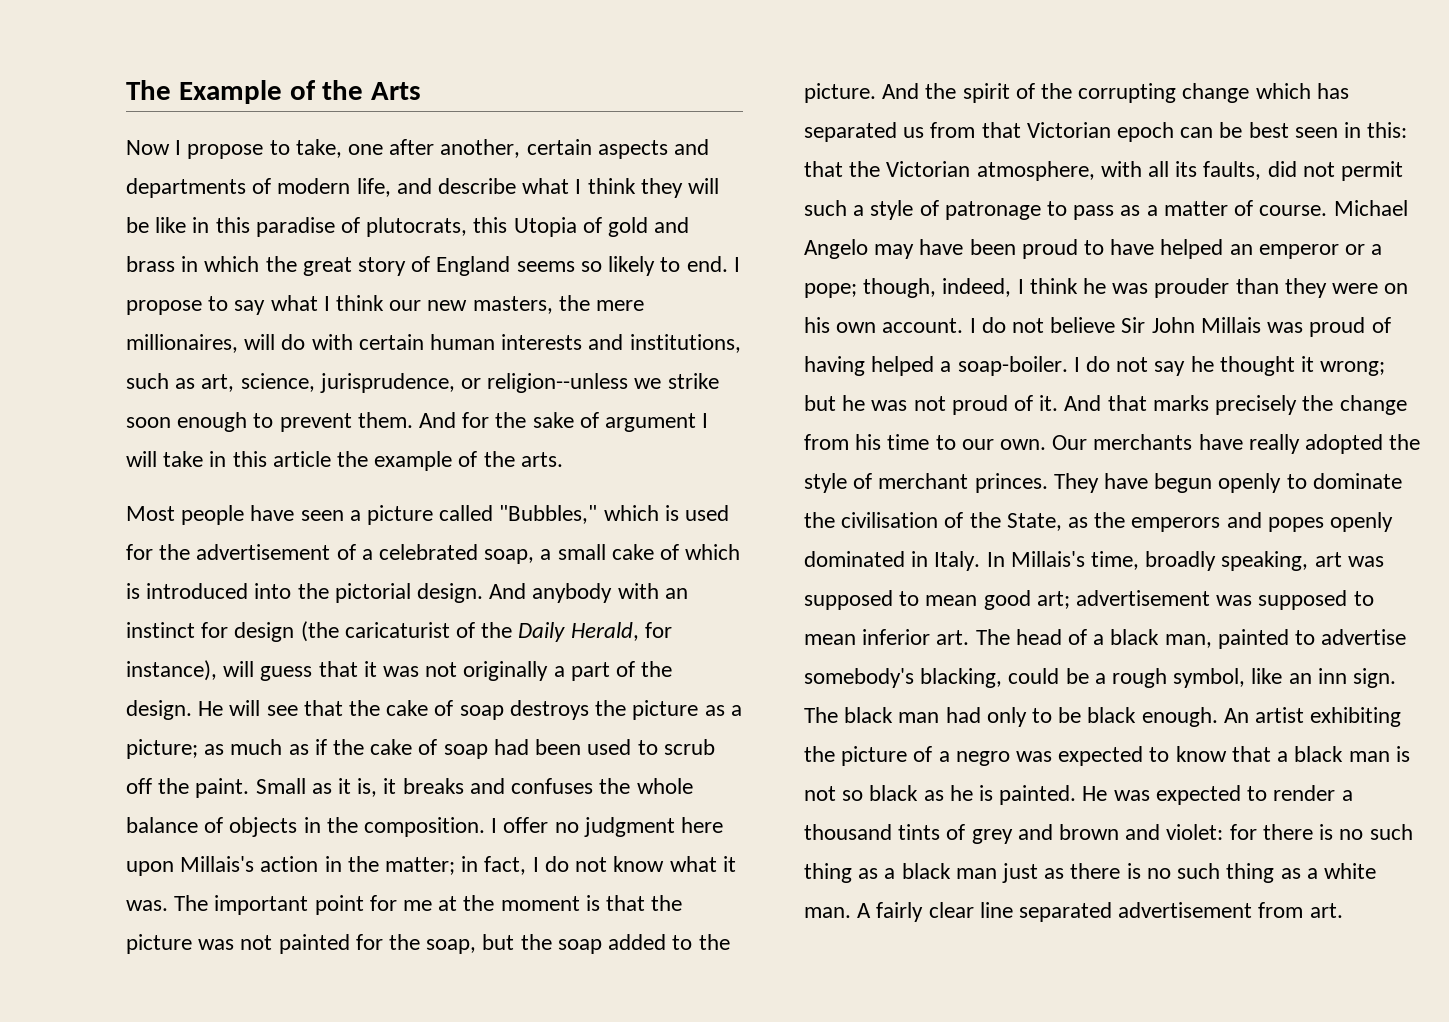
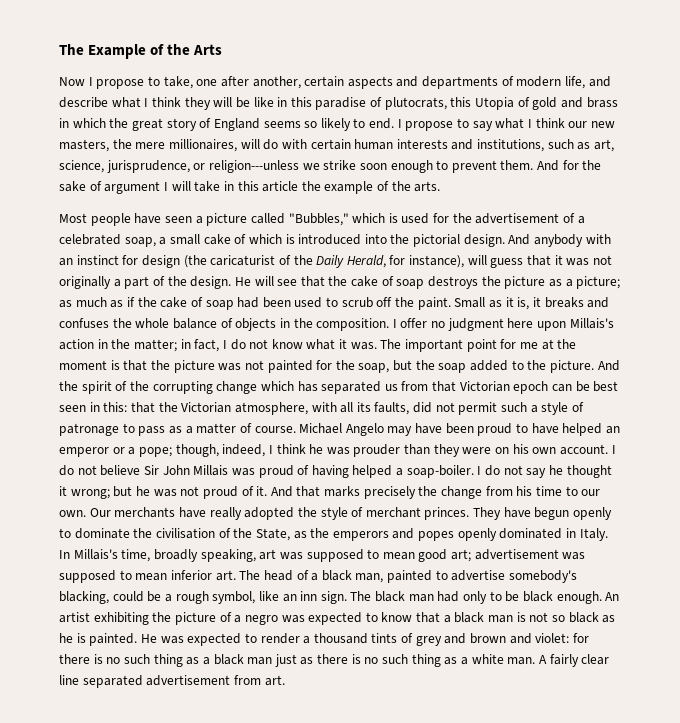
- I propose to say what I think our new masters, the mere millionaires, will do with certain human interests and institutions, such as art, science, jurisprudence, or religion--unless we strike soon enough to prevent them.
+ I propose to say what I think our new masters, the mere millionaires, will do with certain human interests and institutions, such as art, science, jurisprudence, or religion---unless we strike soon enough to prevent them.

